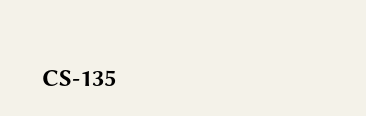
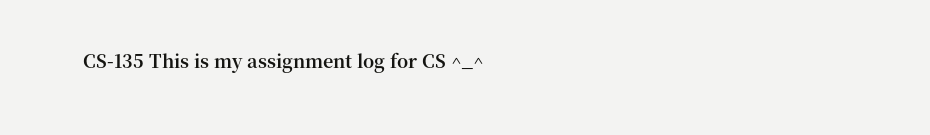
- CS-135
+ CS-135 This is my assignment log for CS ^_^

